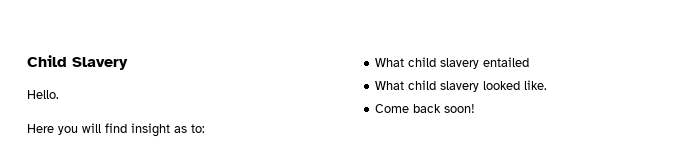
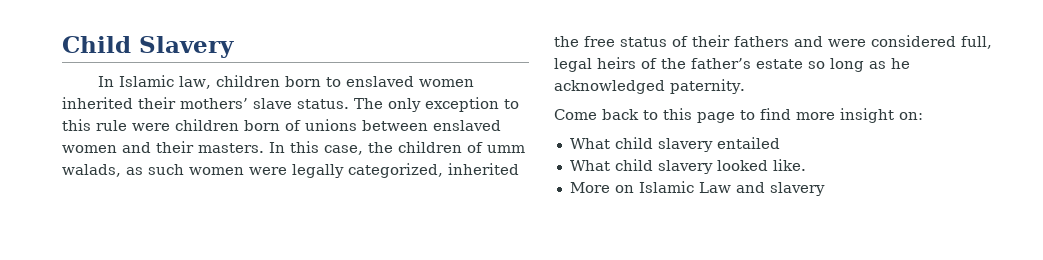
- Hello.
- Here you will find insight as to:
+ In Islamic law, children born to enslaved women inherited their mothers’ slave status. The only exception to this rule were children born of unions between enslaved women and their masters. In this case, the children of umm walads, as such women were legally categorized, inherited the free status of their fathers and were considered full, legal heirs of the father’s estate so long as he acknowledged paternity.
+ Come back to this page to find more insight on:
- Come back soon!
+ More on Islamic Law and slavery

